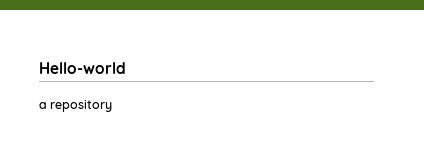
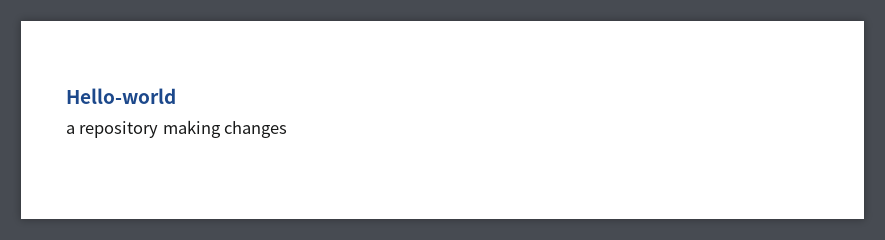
- a repository
+ a repository making changes

